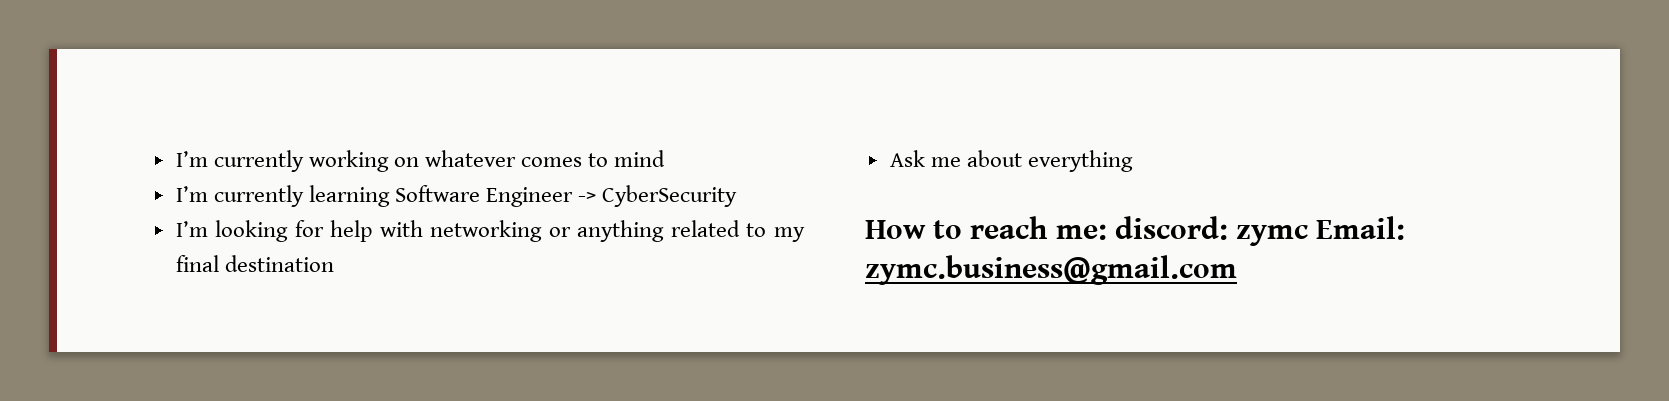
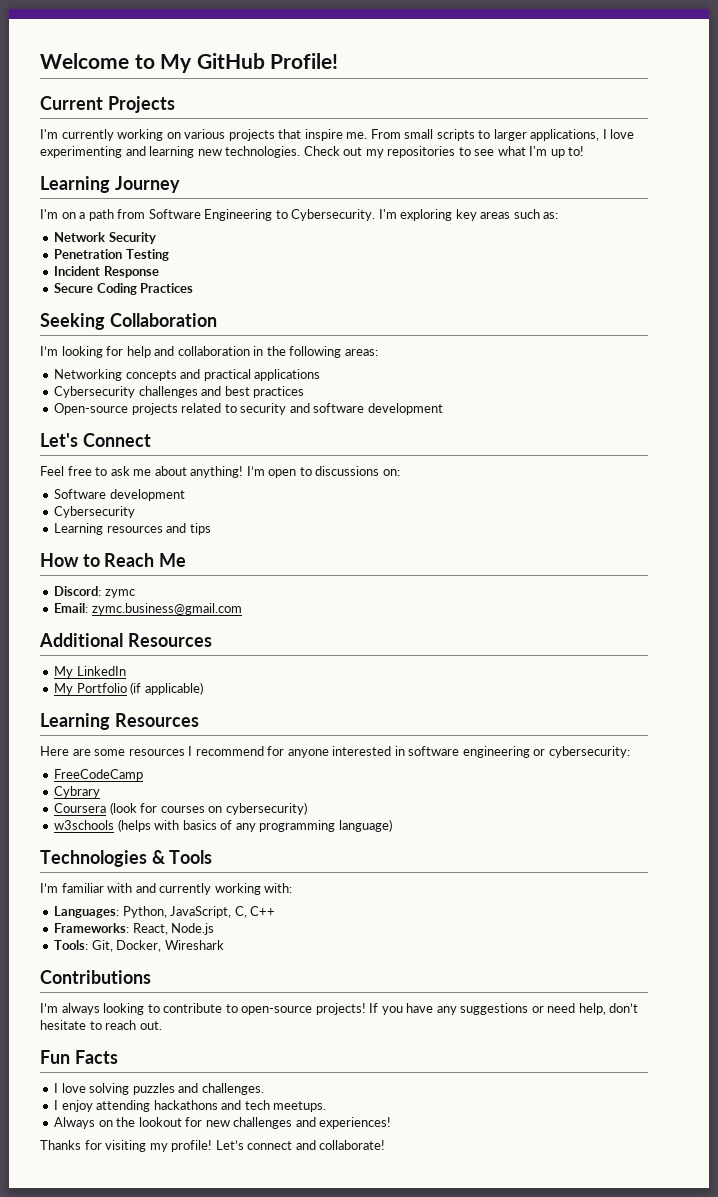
- I’m currently working on whatever comes to mind
- I’m currently learning Software Engineer -> CyberSecurity
- I’m looking for help with networking or anything related to my final destination
- Ask me about everything
+ Welcome to My GitHub Profile!
+ Current Projects
+ I'm currently working on various projects that inspire me. From small scripts to larger applications, I love experimenting and learning new technologies. Check out my repositories to see what I'm up to!
+ Learning Journey
+ I'm on a path from Software Engineering to Cybersecurity. I'm exploring key areas such as:
+ Network Security
+ Penetration Testing
+ Incident Response
+ Secure Coding Practices
+ Seeking Collaboration
+ I’m looking for help and collaboration in the following areas:
+ Networking concepts and practical applications
+ Cybersecurity challenges and best practices
+ Open-source projects related to security and software development
+ Let's Connect
+ Feel free to ask me about anything! I’m open to discussions on:
+ Software development
+ Cybersecurity
+ Learning resources and tips
- How to reach me: discord: zymc Email: zymc.business@gmail.com
+ How to Reach Me
+ Discord: zymc
+ Email: zymc.business@gmail.com
+ Additional Resources
+ My LinkedIn
+ My Portfolio (if applicable)
+ Learning Resources
+ Here are some resources I recommend for anyone interested in software engineering or cybersecurity:
+ FreeCodeCamp
+ Cybrary
+ Coursera (look for courses on cybersecurity)
+ w3schools (helps with basics of any programming language)
+ Technologies & Tools
+ I’m familiar with and currently working with:
+ Languages: Python, JavaScript, C, C++
+ Frameworks: React, Node.js
+ Tools: Git, Docker, Wireshark
+ Contributions
+ I’m always looking to contribute to open-source projects! If you have any suggestions or need help, don’t hesitate to reach out.
+ Fun Facts
+ I love solving puzzles and challenges.
+ I enjoy attending hackathons and tech meetups.
+ Always on the lookout for new challenges and experiences!
+ Thanks for visiting my profile! Let’s connect and collaborate!

